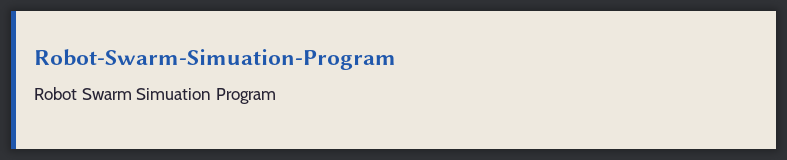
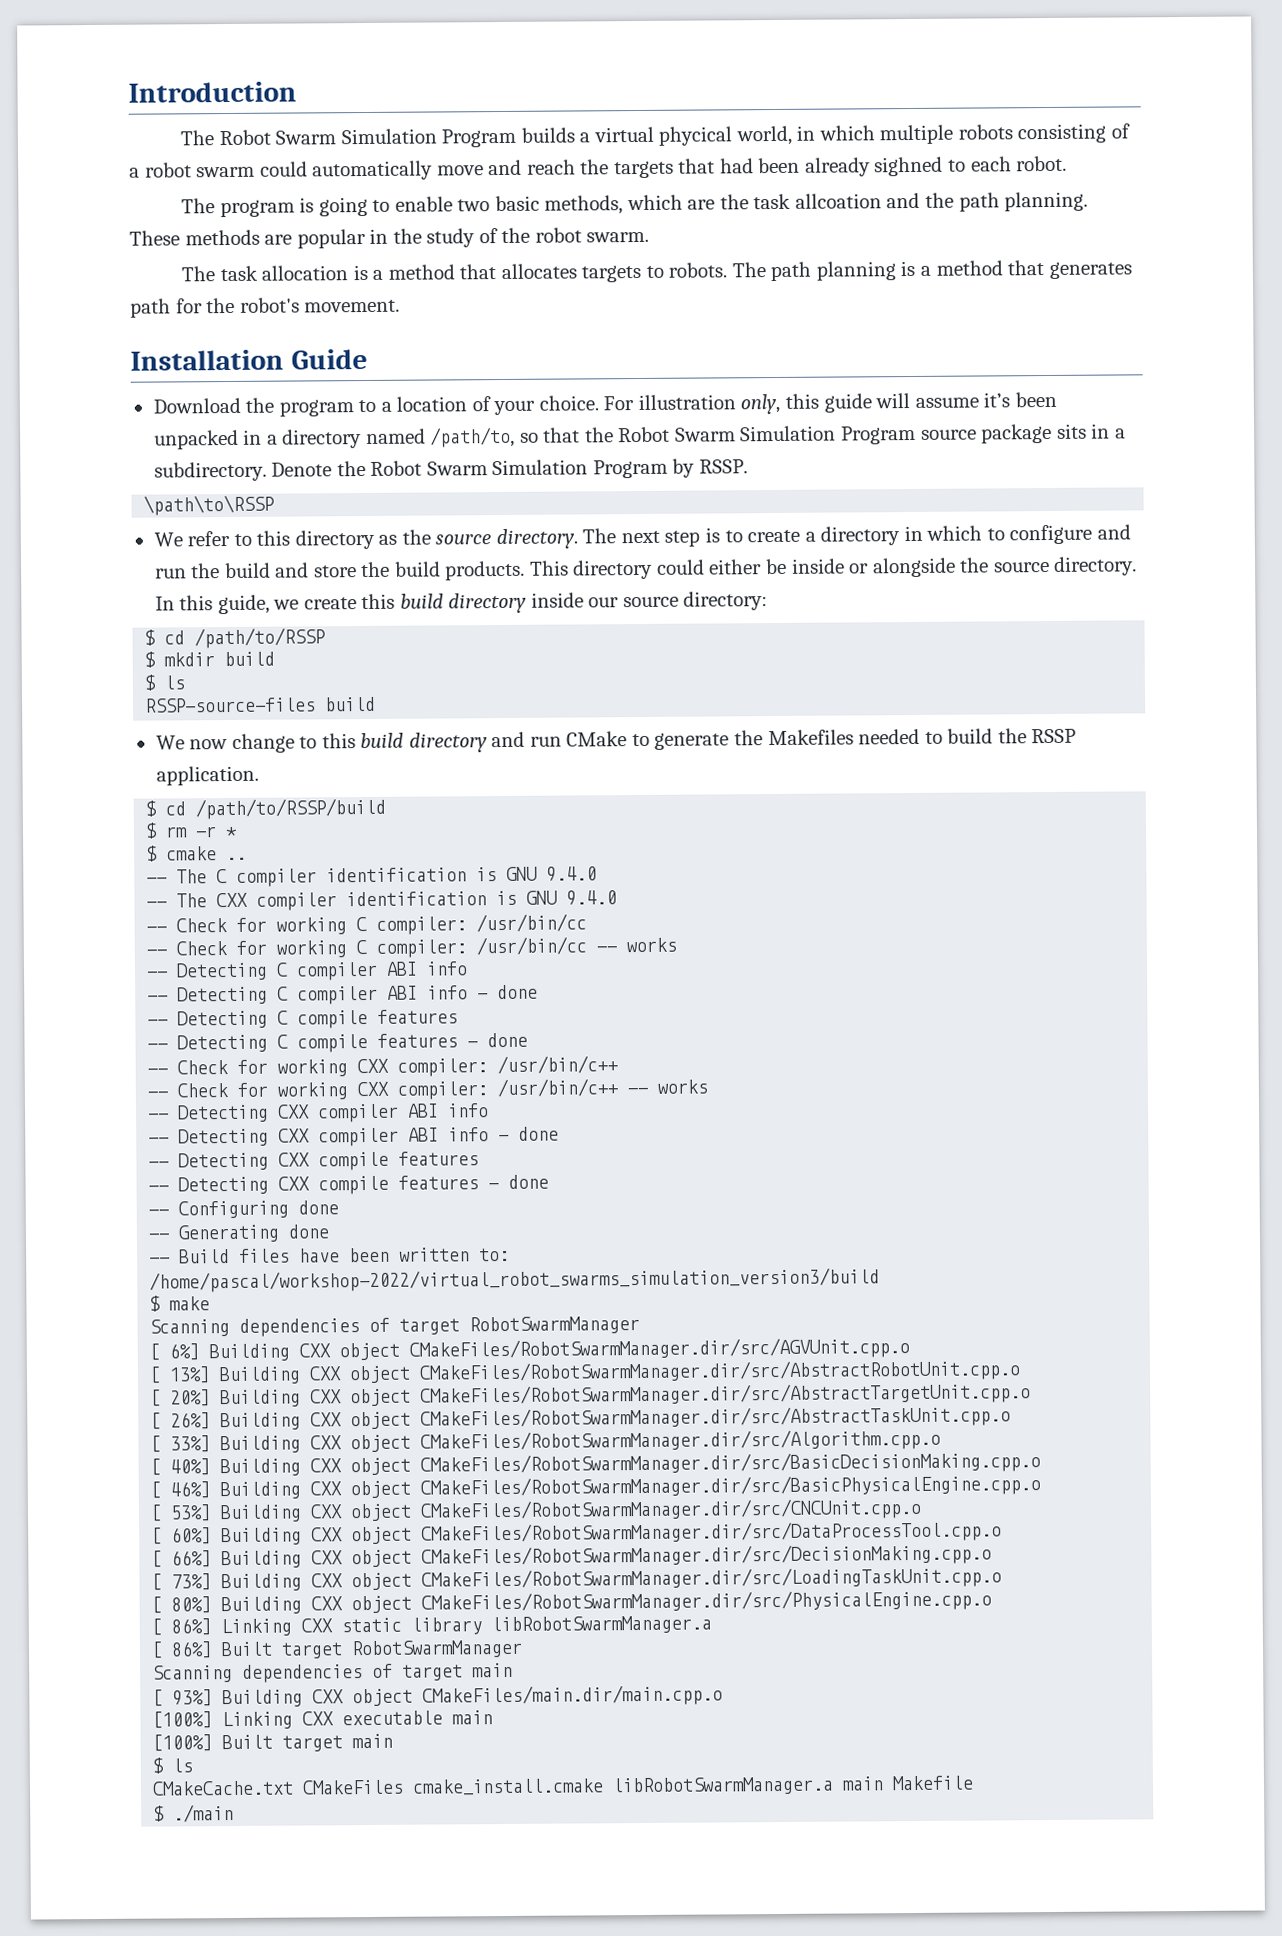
- Robot-Swarm-Simuation-Program
- Robot Swarm Simuation Program
+ Introduction
+ The Robot Swarm Simulation Program builds a virtual phycical world, in which multiple robots consisting of a robot swarm could automatically move and reach the targets that had been already sighned to each robot.
+ The program is going to enable two basic methods, which are the task allcoation and the path planning. These methods are popular in the study of the robot swarm.
+ The task allocation is a method that allocates targets to robots. The path planning is a method that generates path for the robot's movement.
+ Installation Guide
+ Download the program to a location of your choice. For illustration only, this guide will assume it’s been unpacked in a directory named /path/to, so that the Robot Swarm Simulation Program source package sits in a subdirectory. Denote the Robot Swarm Simulation Program by RSSP.
+ \path\to\RSSP
+ We refer to this directory as the source directory. The next step is to create a directory in which to configure and run the build and store the build products. This directory could either be inside or alongside the source directory. In this guide, we create this build directory inside our source directory:
+ $ cd /path/to/RSSP
+ $ mkdir build
+ $ ls
+ RSSP-source-files build
+ We now change to this build directory and run CMake to generate the Makefiles needed to build the RSSP application.
+ $ cd /path/to/RSSP/build
+ $ rm -r *
+ $ cmake ..
+ -- The C compiler identification is GNU 9.4.0
+ -- The CXX compiler identification is GNU 9.4.0
+ -- Check for working C compiler: /usr/bin/cc
+ -- Check for working C compiler: /usr/bin/cc -- works
+ -- Detecting C compiler ABI info
+ -- Detecting C compiler ABI info - done
+ -- Detecting C compile features
+ -- Detecting C compile features - done
+ -- Check for working CXX compiler: /usr/bin/c++
+ -- Check for working CXX compiler: /usr/bin/c++ -- works
+ -- Detecting CXX compiler ABI info
+ -- Detecting CXX compiler ABI info - done
+ -- Detecting CXX compile features
+ -- Detecting CXX compile features - done
+ -- Configuring done
+ -- Generating done
+ -- Build files have been written to: /home/pascal/workshop-2022/virtual_robot_swarms_simulation_version3/build
+ $ make
+ Scanning dependencies of target RobotSwarmManager
+ [ 6%] Building CXX object CMakeFiles/RobotSwarmManager.dir/src/AGVUnit.cpp.o
+ [ 13%] Building CXX object CMakeFiles/RobotSwarmManager.dir/src/AbstractRobotUnit.cpp.o
+ [ 20%] Building CXX object CMakeFiles/RobotSwarmManager.dir/src/AbstractTargetUnit.cpp.o
+ [ 26%] Building CXX object CMakeFiles/RobotSwarmManager.dir/src/AbstractTaskUnit.cpp.o
+ [ 33%] Building CXX object CMakeFiles/RobotSwarmManager.dir/src/Algorithm.cpp.o
+ [ 40%] Building CXX object CMakeFiles/RobotSwarmManager.dir/src/BasicDecisionMaking.cpp.o
+ [ 46%] Building CXX object CMakeFiles/RobotSwarmManager.dir/src/BasicPhysicalEngine.cpp.o
+ [ 53%] Building CXX object CMakeFiles/RobotSwarmManager.dir/src/CNCUnit.cpp.o
+ [ 60%] Building CXX object CMakeFiles/RobotSwarmManager.dir/src/DataProcessTool.cpp.o
+ [ 66%] Building CXX object CMakeFiles/RobotSwarmManager.dir/src/DecisionMaking.cpp.o
+ [ 73%] Building CXX object CMakeFiles/RobotSwarmManager.dir/src/LoadingTaskUnit.cpp.o
+ [ 80%] Building CXX object CMakeFiles/RobotSwarmManager.dir/src/PhysicalEngine.cpp.o
+ [ 86%] Linking CXX static library libRobotSwarmManager.a
+ [ 86%] Built target RobotSwarmManager
+ Scanning dependencies of target main
+ [ 93%] Building CXX object CMakeFiles/main.dir/main.cpp.o
+ [100%] Linking CXX executable main
+ [100%] Built target main
+ $ ls
+ CMakeCache.txt CMakeFiles cmake_install.cmake libRobotSwarmManager.a main Makefile
+ $ ./main

